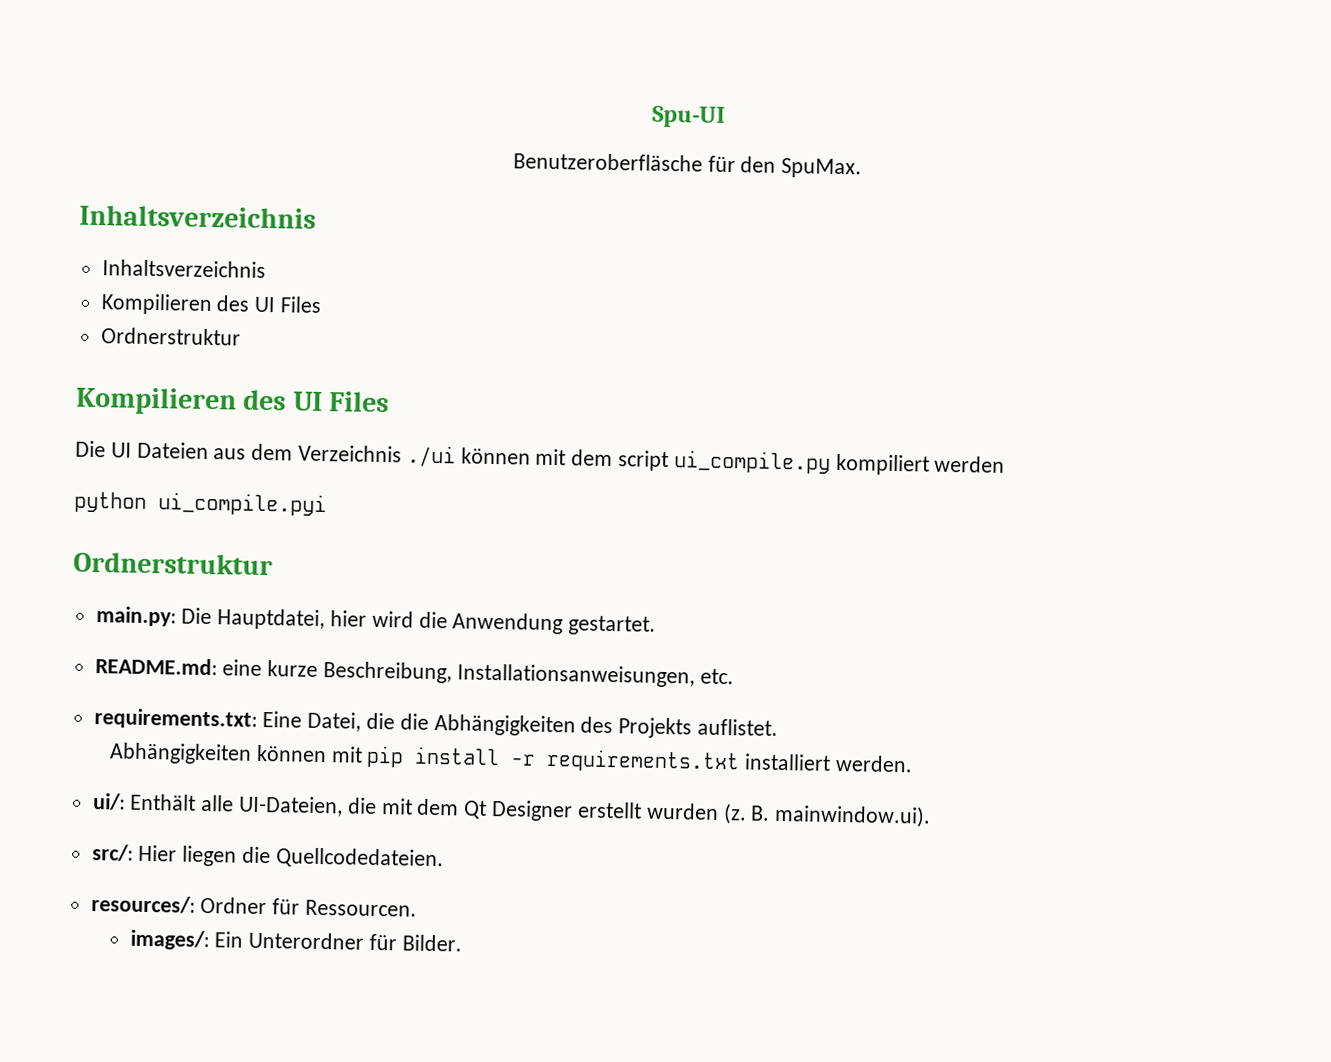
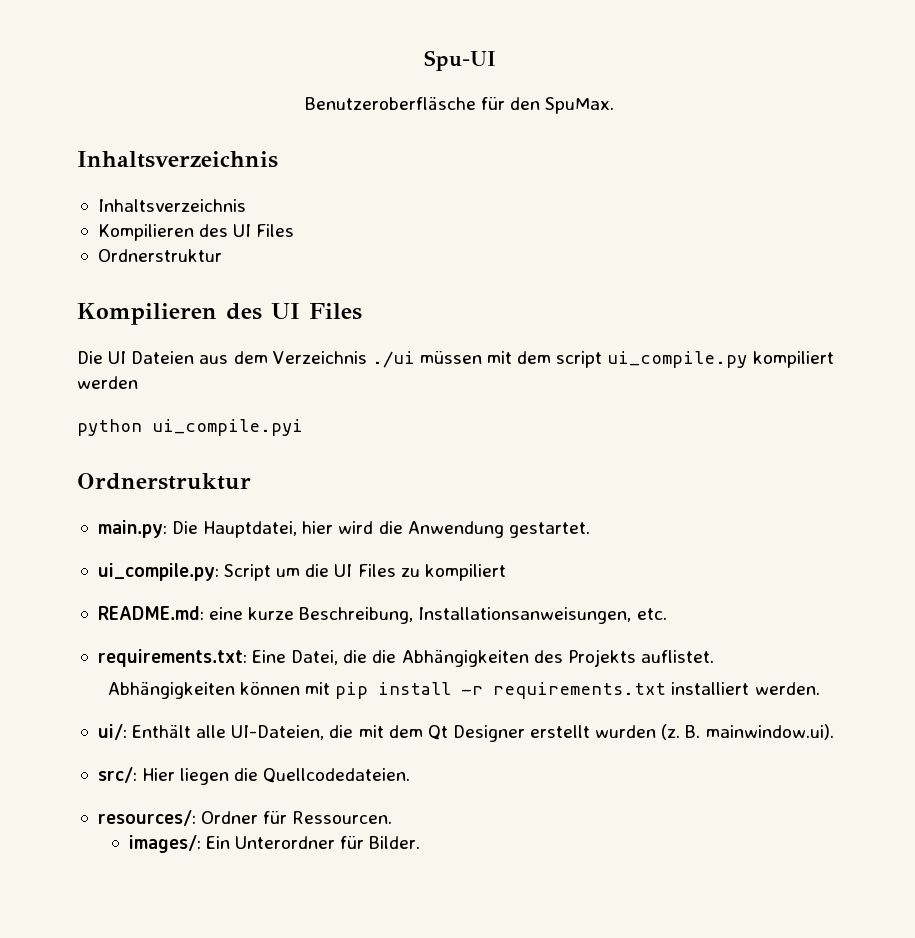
- Die UI Dateien aus dem Verzeichnis ./ui können mit dem script ui_compile.py kompiliert werden
+ Die UI Dateien aus dem Verzeichnis ./ui müssen mit dem script ui_compile.py kompiliert werden
+ ui_compile.py: Script um die UI Files zu kompiliert

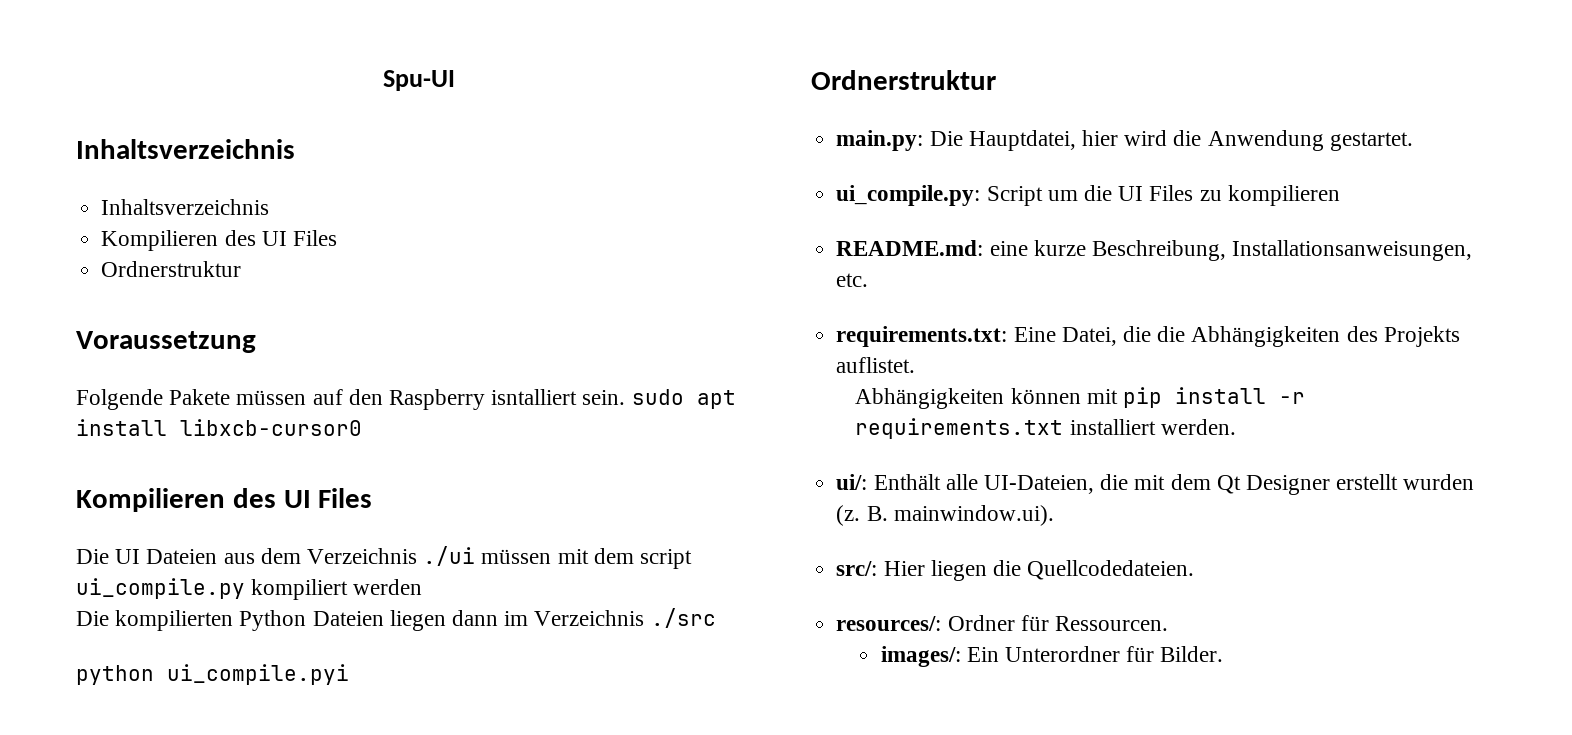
- Benutzeroberfläsche für den SpuMax.
+ Voraussetzung
+ Folgende Pakete müssen auf den Raspberry isntalliert sein. sudo apt install libxcb-cursor0
+ Die kompilierten Python Dateien liegen dann im Verzeichnis ./src
- ui_compile.py: Script um die UI Files zu kompiliert
+ ui_compile.py: Script um die UI Files zu kompilieren

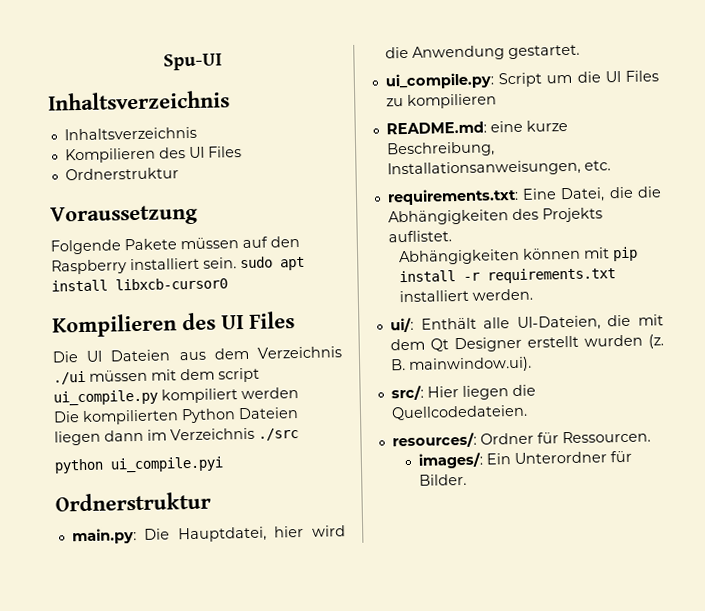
- Folgende Pakete müssen auf den Raspberry isntalliert sein. sudo apt install libxcb-cursor0
+ Folgende Pakete müssen auf den Raspberry installiert sein. sudo apt install libxcb-cursor0

